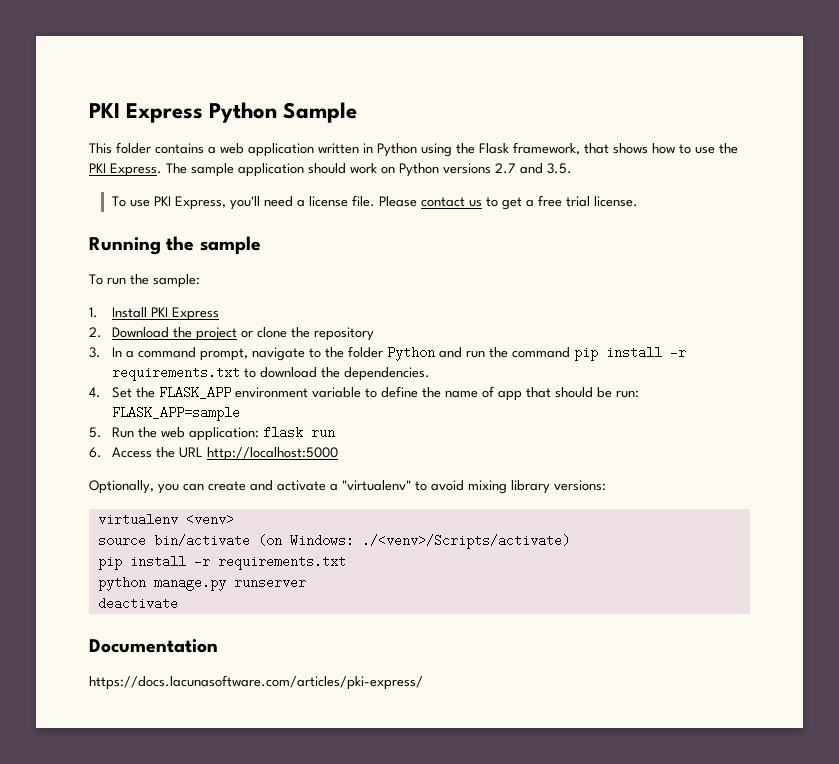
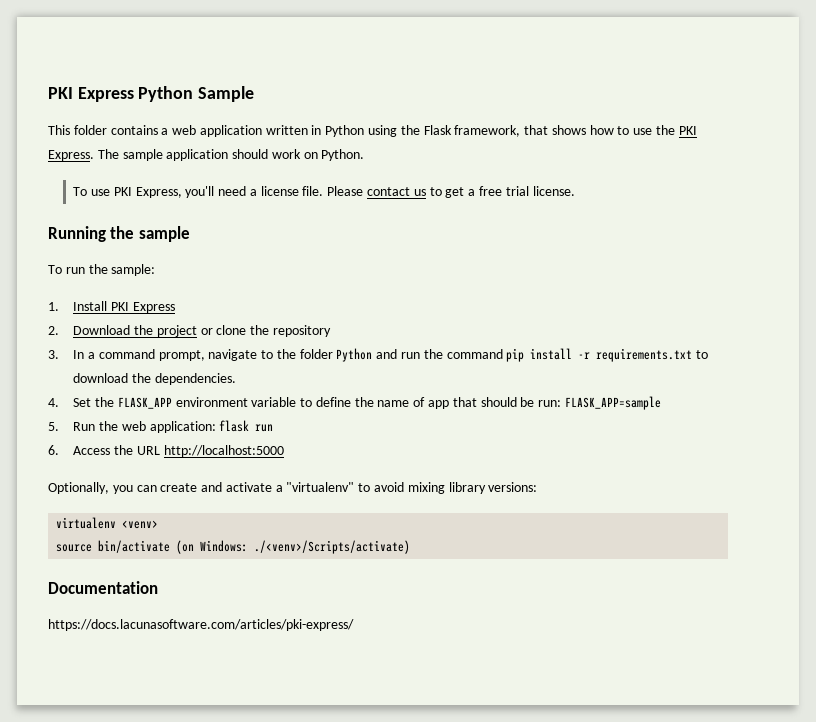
- The sample application should work on Python versions 2.7 and 3.5.
+ The sample application should work on Python.
  source bin/activate (on Windows: ./<venv>/Scripts/activate)
- pip install -r requirements.txt
- python manage.py runserver
- deactivate

